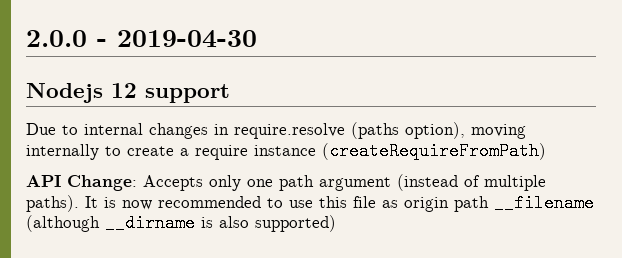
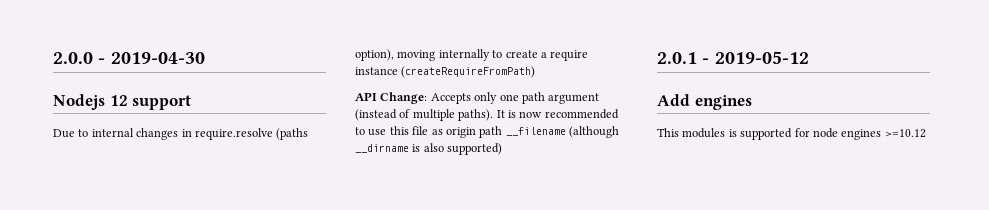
+ 2.0.1 - 2019-05-12
+ Add engines
+ This modules is supported for node engines >=10.12

